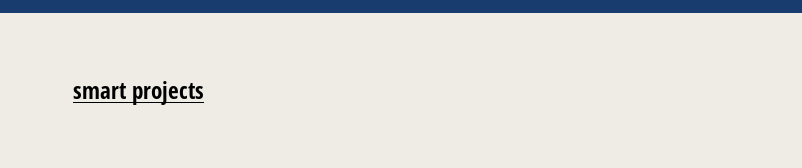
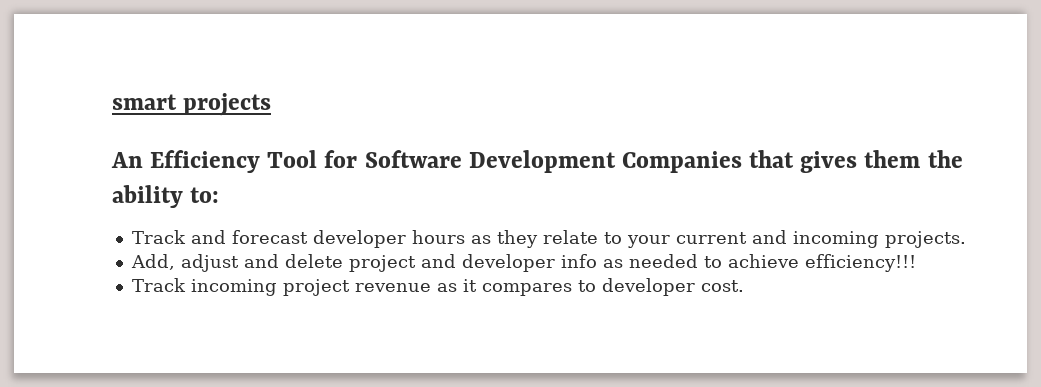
+ An Efficiency Tool for Software Development Companies that gives them the ability to:
+ Track and forecast developer hours as they relate to your current and incoming projects.
+ Add, adjust and delete project and developer info as needed to achieve efficiency!!!
+ Track incoming project revenue as it compares to developer cost.

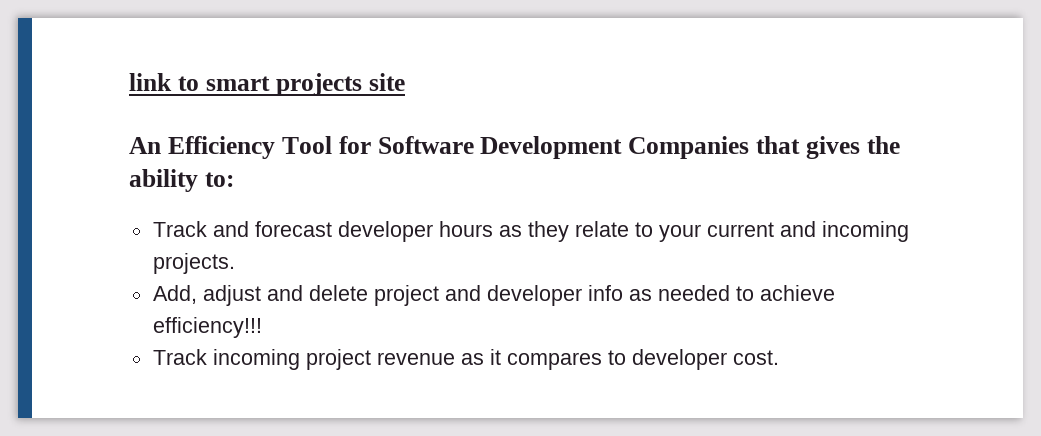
- smart projects
+ link to smart projects site
- An Efficiency Tool for Software Development Companies that gives them the ability to:
+ An Efficiency Tool for Software Development Companies that gives the ability to:

